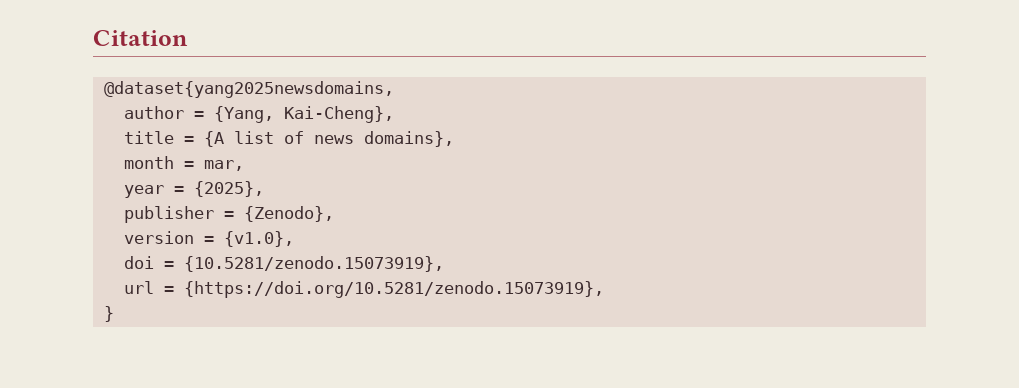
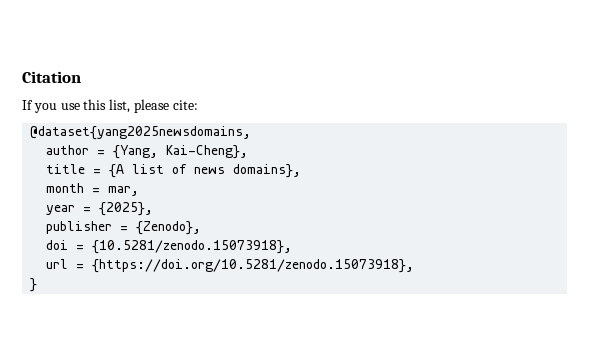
+ If you use this list, please cite:
- version = {v1.0},
- doi = {10.5281/zenodo.15073919},
+ doi = {10.5281/zenodo.15073918},
- url = {https://doi.org/10.5281/zenodo.15073919},
+ url = {https://doi.org/10.5281/zenodo.15073918},

